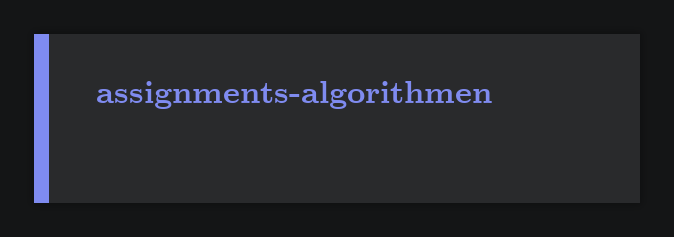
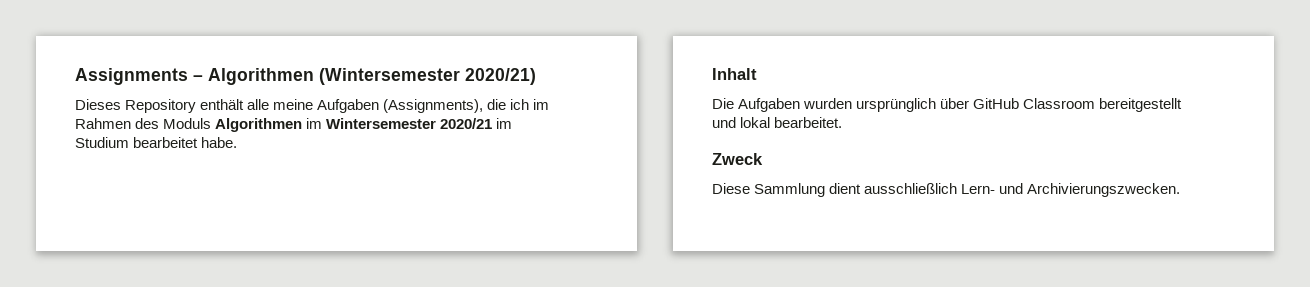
- assignments-algorithmen
+ Assignments – Algorithmen (Wintersemester 2020/21)
+ Dieses Repository enthält alle meine Aufgaben (Assignments), die ich im Rahmen des Moduls Algorithmen im Wintersemester 2020/21 im Studium bearbeitet habe.
+ Inhalt
+ Die Aufgaben wurden ursprünglich über GitHub Classroom bereitgestellt und lokal bearbeitet.
+ Zweck
+ Diese Sammlung dient ausschließlich Lern- und Archivierungszwecken.

